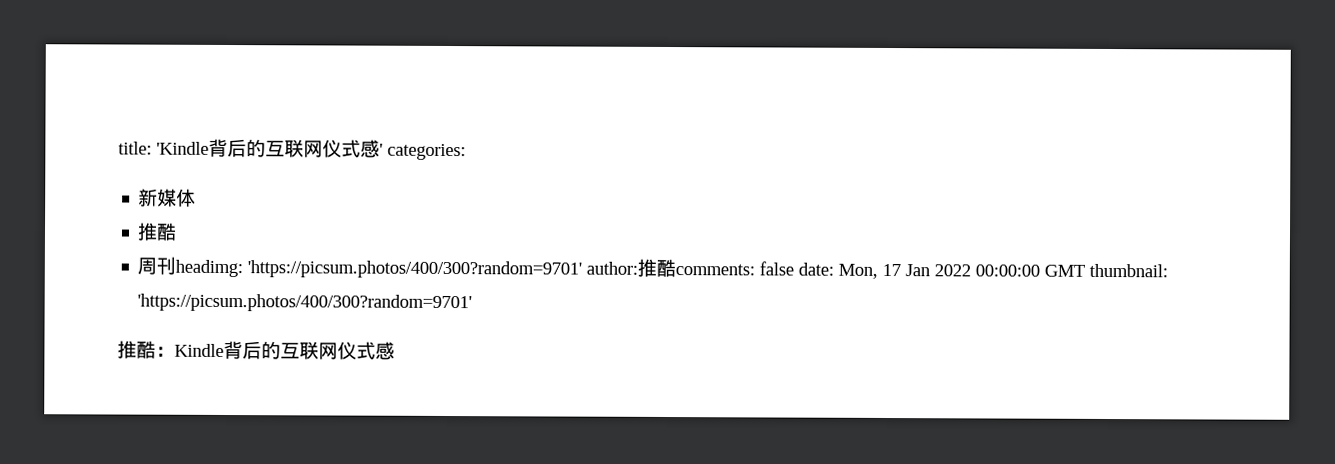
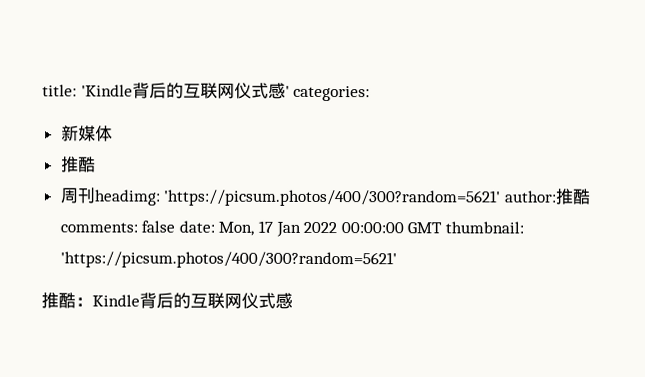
- 周刊headimg: 'https://picsum.photos/400/300?random=9701' author:推酷comments: false date: Mon, 17 Jan 2022 00:00:00 GMT thumbnail: 'https://picsum.photos/400/300?random=9701'
+ 周刊headimg: 'https://picsum.photos/400/300?random=5621' author:推酷comments: false date: Mon, 17 Jan 2022 00:00:00 GMT thumbnail: 'https://picsum.photos/400/300?random=5621'

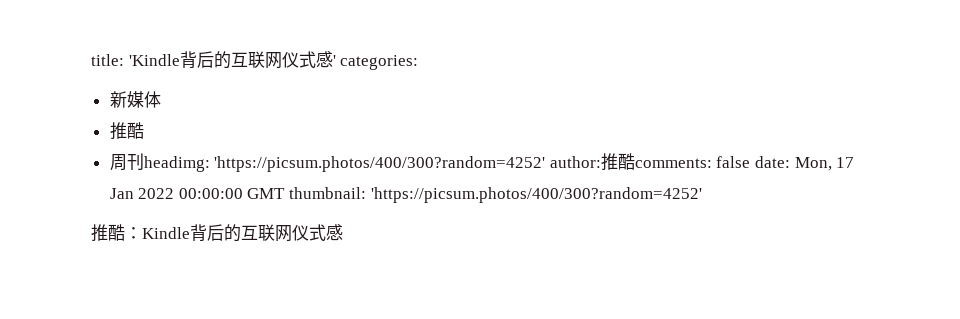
- 周刊headimg: 'https://picsum.photos/400/300?random=5621' author:推酷comments: false date: Mon, 17 Jan 2022 00:00:00 GMT thumbnail: 'https://picsum.photos/400/300?random=5621'
+ 周刊headimg: 'https://picsum.photos/400/300?random=4252' author:推酷comments: false date: Mon, 17 Jan 2022 00:00:00 GMT thumbnail: 'https://picsum.photos/400/300?random=4252'

